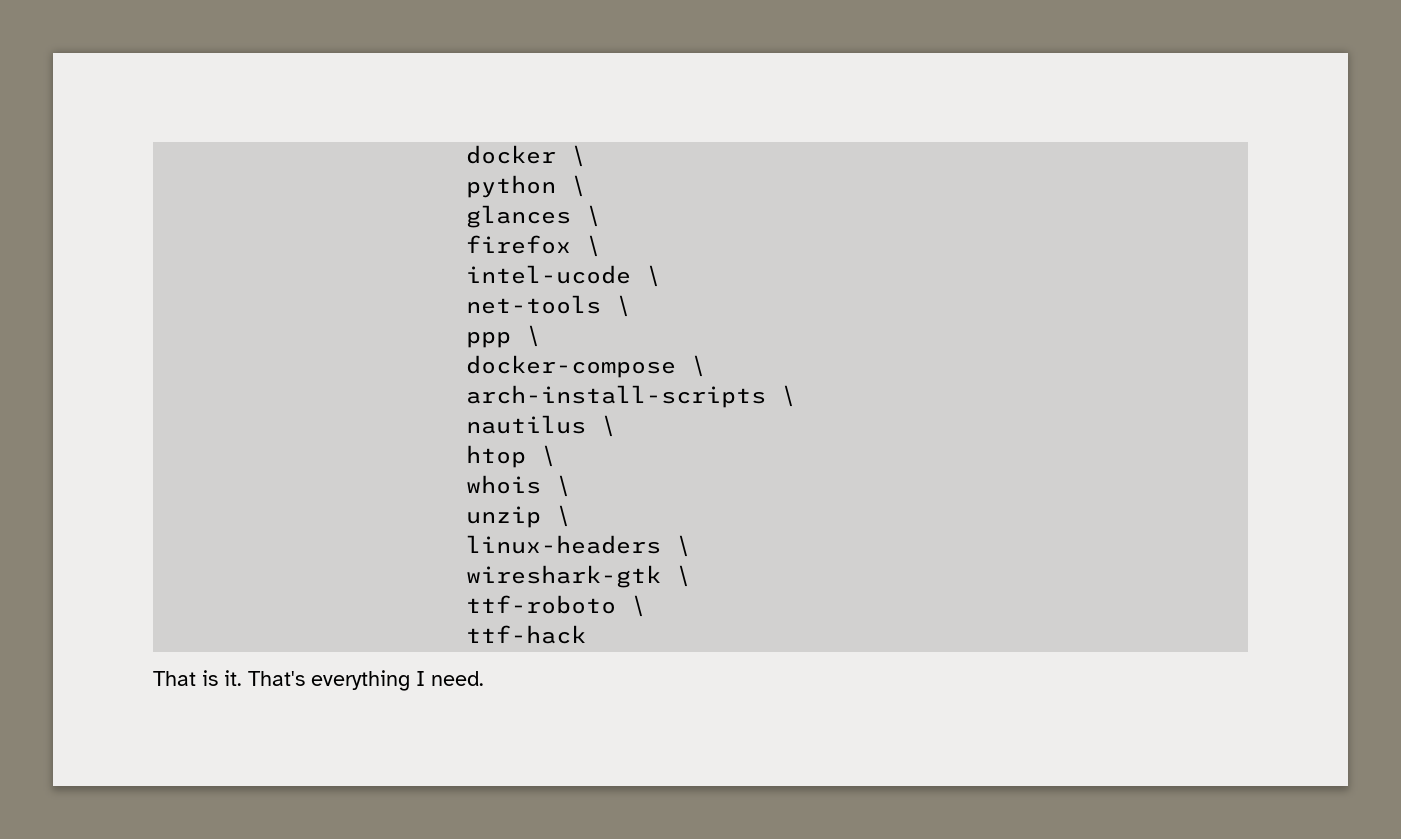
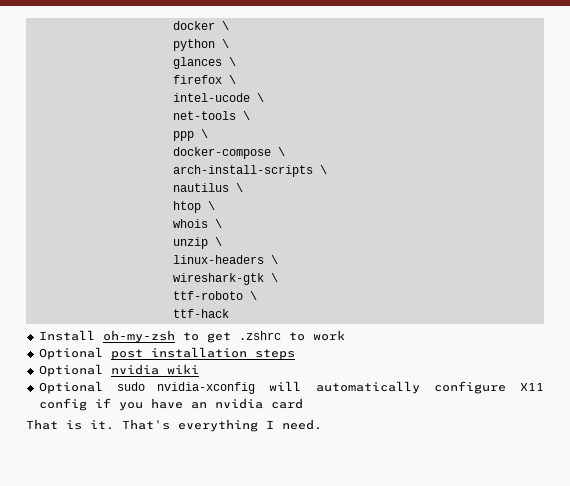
+ Install oh-my-zsh to get .zshrc to work
+ Optional post installation steps
+ Optional nvidia wiki
+ Optional sudo nvidia-xconfig will automatically configure X11 config if you have an nvidia card

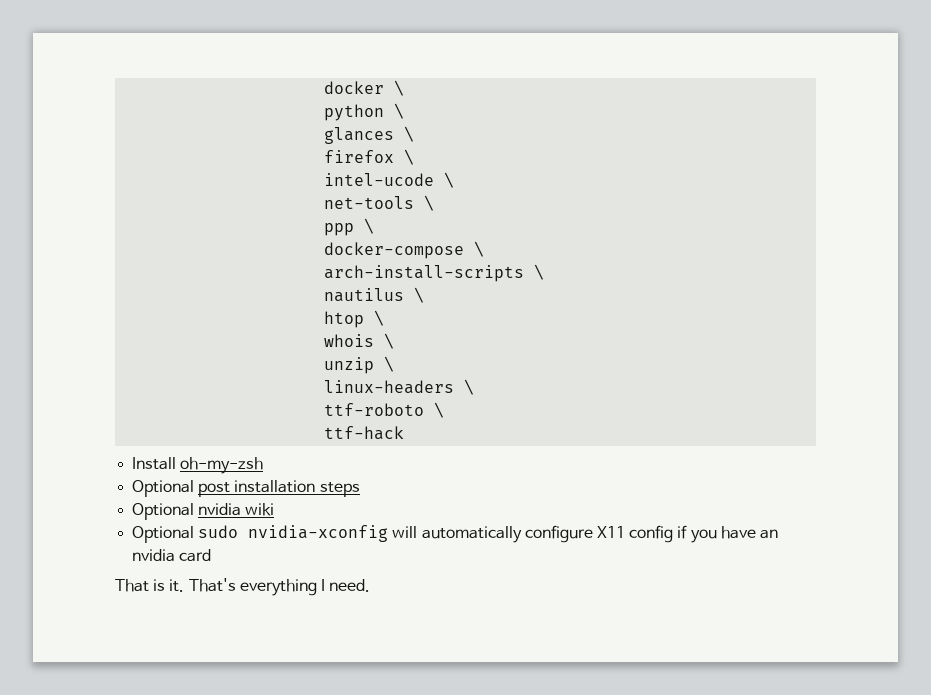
- wireshark-gtk \
- Install oh-my-zsh to get .zshrc to work
+ Install oh-my-zsh

